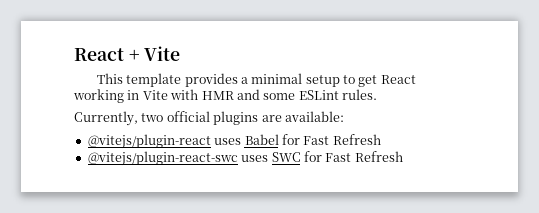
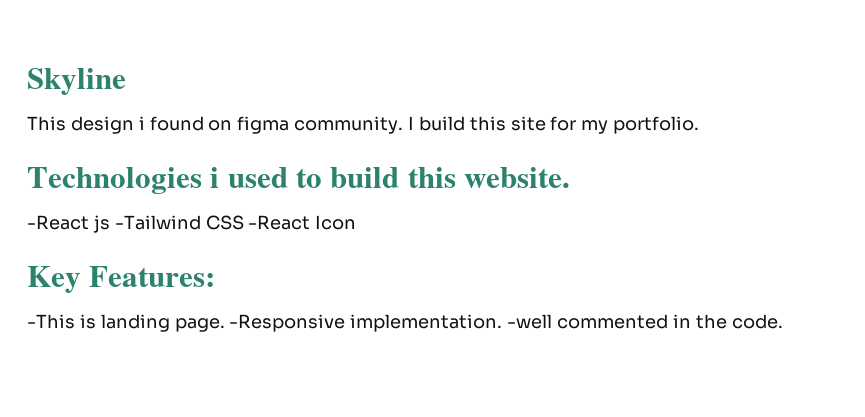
- React + Vite
- This template provides a minimal setup to get React working in Vite with HMR and some ESLint rules.
- Currently, two official plugins are available:
- @vitejs/plugin-react uses Babel for Fast Refresh
- @vitejs/plugin-react-swc uses SWC for Fast Refresh
+ Skyline
+ This design i found on figma community. I build this site for my portfolio.
+ Technologies i used to build this website.
+ -React js -Tailwind CSS -React Icon
+ Key Features:
+ -This is landing page. -Responsive implementation. -well commented in the code.

